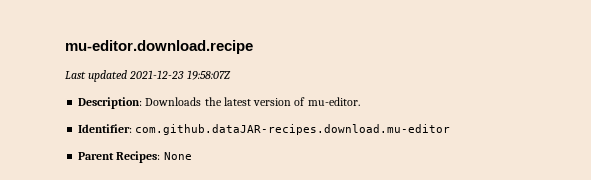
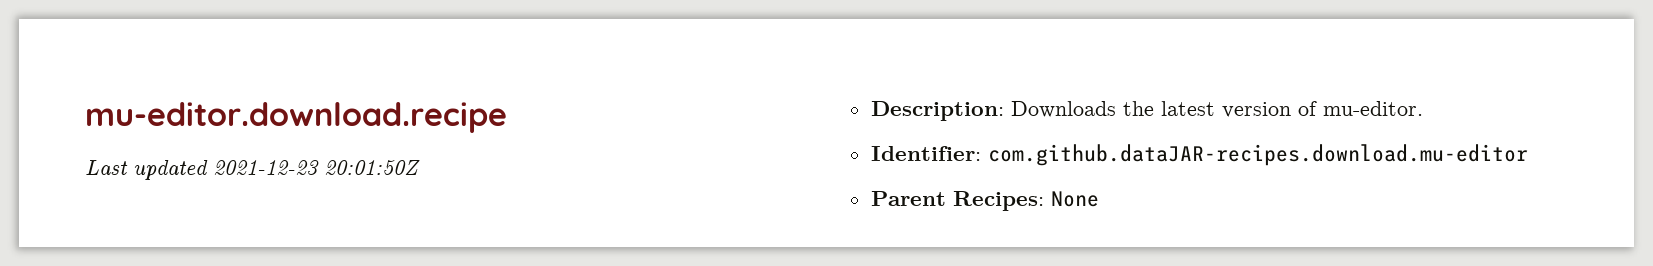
- Last updated 2021-12-23 19:58:07Z
+ Last updated 2021-12-23 20:01:50Z

